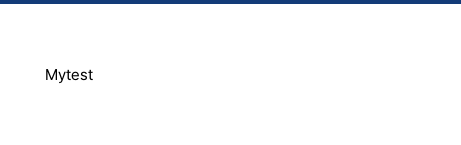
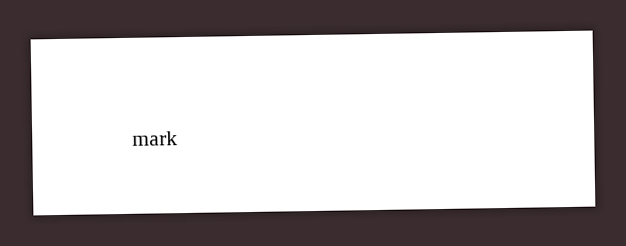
- Mytest
+ mark

